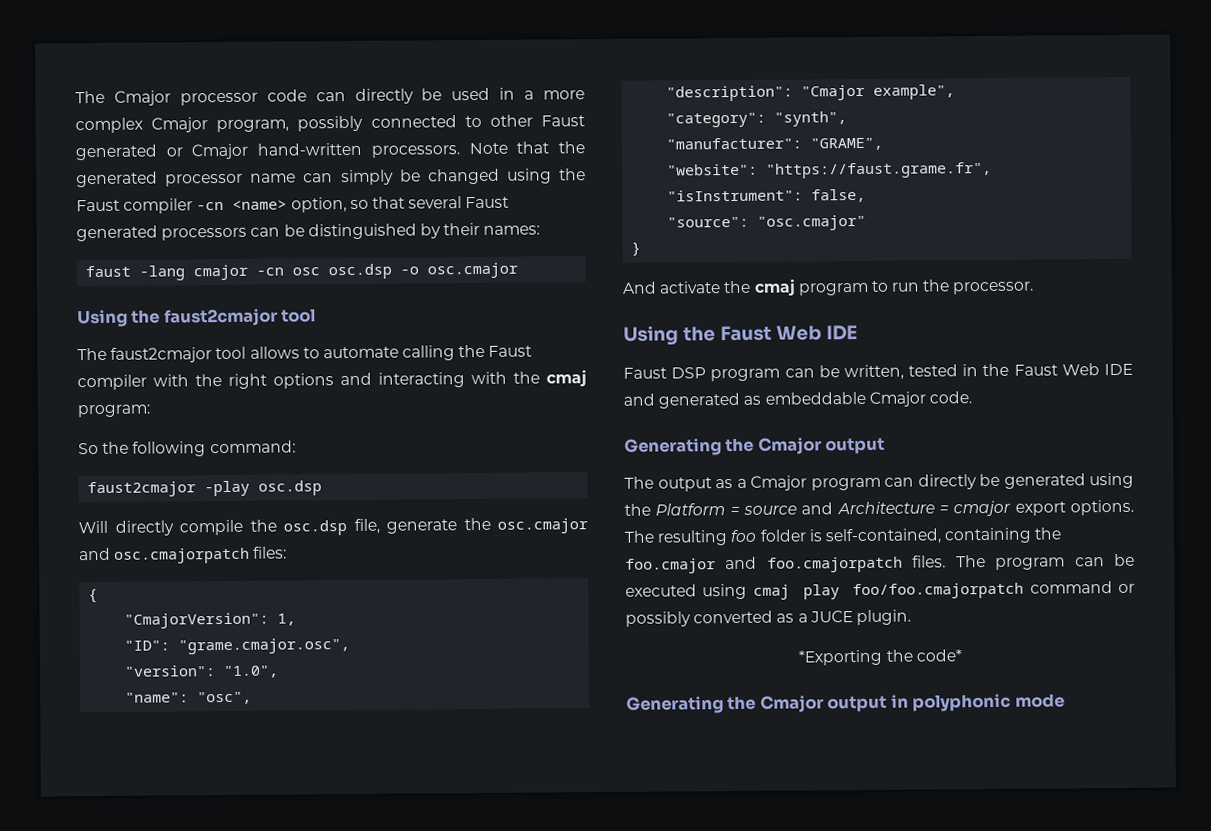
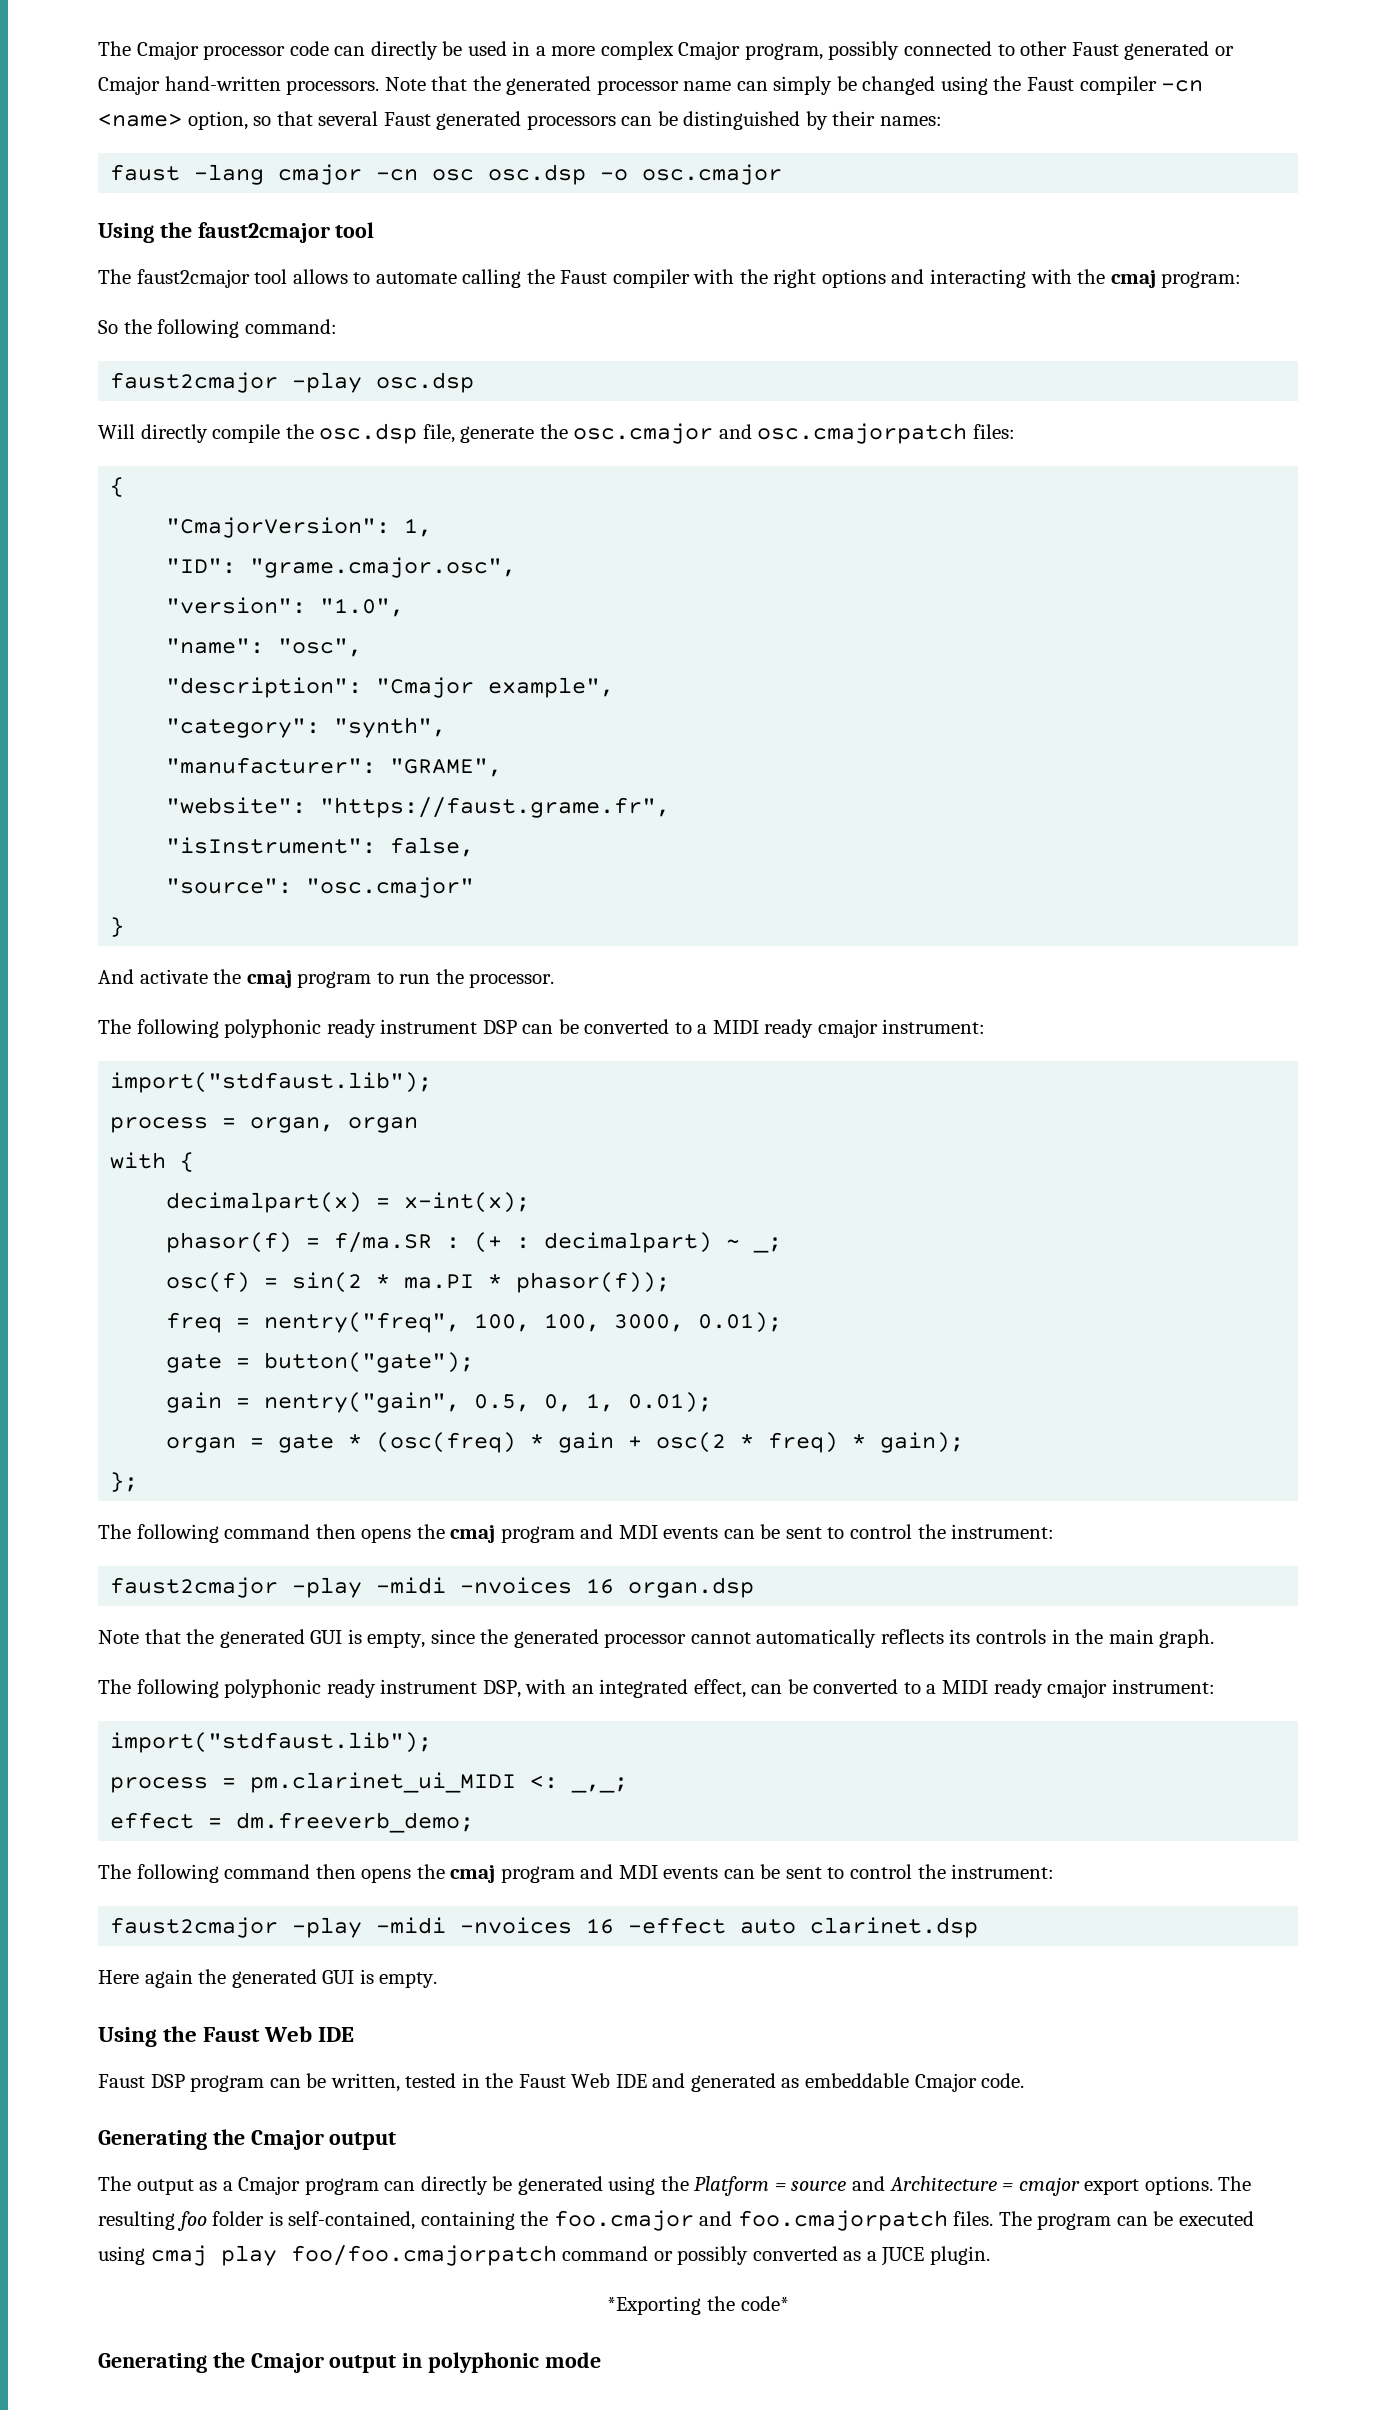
+ The following polyphonic ready instrument DSP can be converted to a MIDI ready cmajor instrument:
+ import("stdfaust.lib");
+ process = organ, organ
+ with {
+ decimalpart(x) = x-int(x);
+ phasor(f) = f/ma.SR : (+ : decimalpart) ~ _;
+ osc(f) = sin(2 * ma.PI * phasor(f));
+ freq = nentry("freq", 100, 100, 3000, 0.01);
+ gate = button("gate");
+ gain = nentry("gain", 0.5, 0, 1, 0.01);
+ organ = gate * (osc(freq) * gain + osc(2 * freq) * gain);
+ };
+ The following command then opens the cmaj program and MDI events can be sent to control the instrument:
+ faust2cmajor -play -midi -nvoices 16 organ.dsp
+ Note that the generated GUI is empty, since the generated processor cannot automatically reflects its controls in the main graph.
+ The following polyphonic ready instrument DSP, with an integrated effect, can be converted to a MIDI ready cmajor instrument:
+ import("stdfaust.lib");
+ process = pm.clarinet_ui_MIDI <: _,_;
+ effect = dm.freeverb_demo;
+ The following command then opens the cmaj program and MDI events can be sent to control the instrument:
+ faust2cmajor -play -midi -nvoices 16 -effect auto clarinet.dsp
+ Here again the generated GUI is empty.

